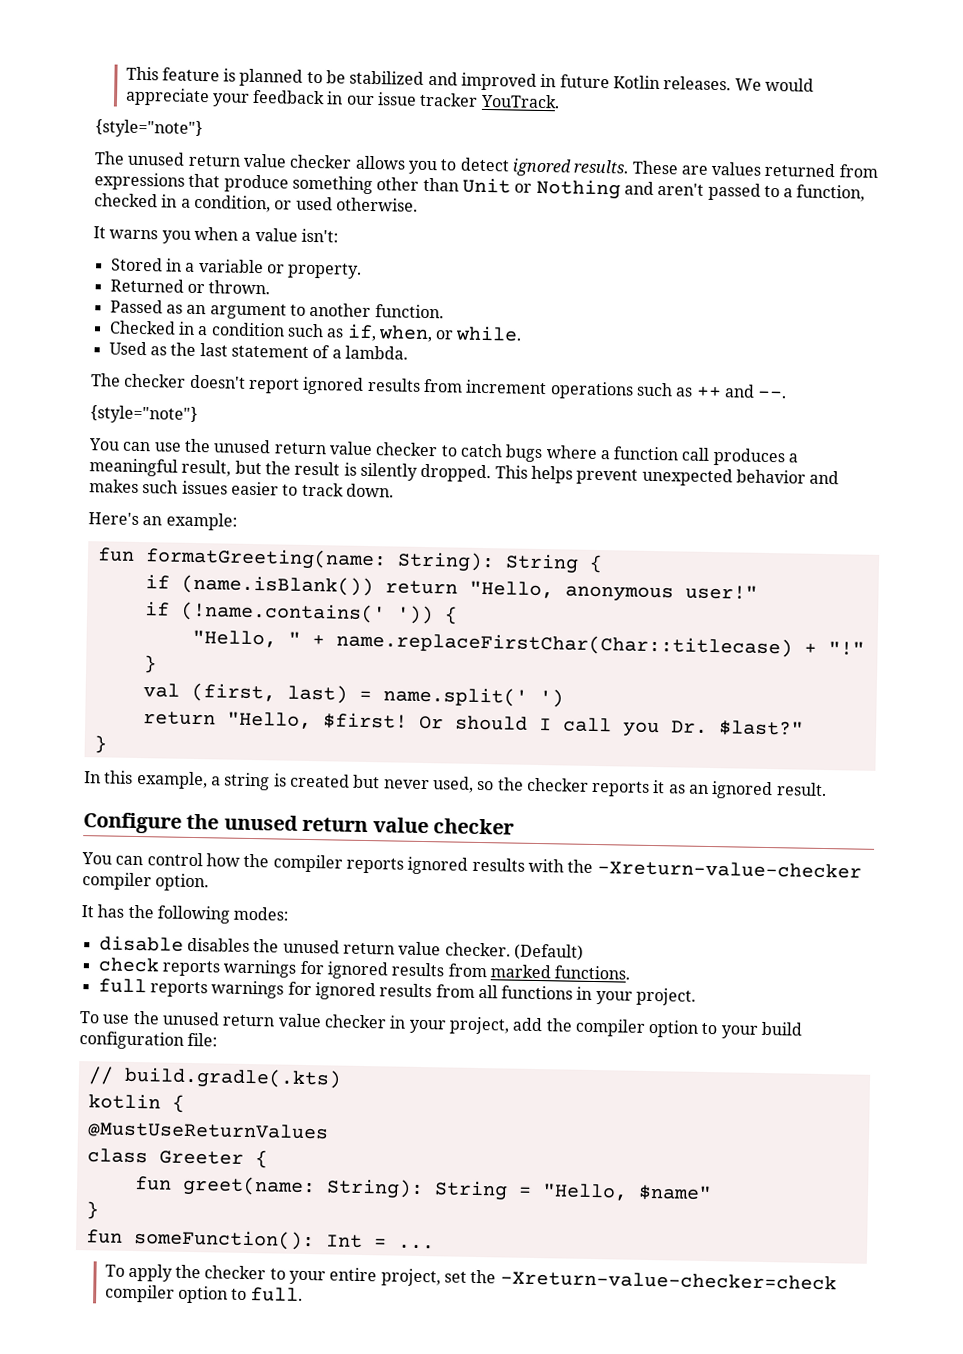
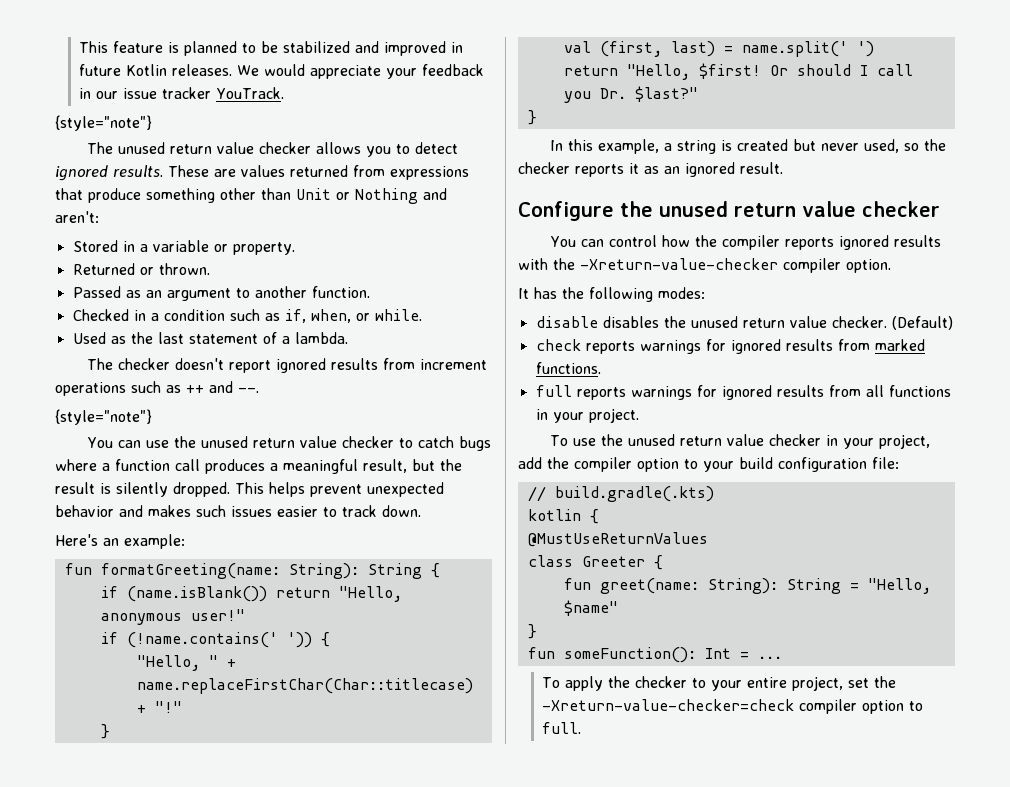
- These are values returned from expressions that produce something other than Unit or Nothing and aren't passed to a function, checked in a condition, or used otherwise.
- It warns you when a value isn't:
+ These are values returned from expressions that produce something other than Unit or Nothing and aren't:

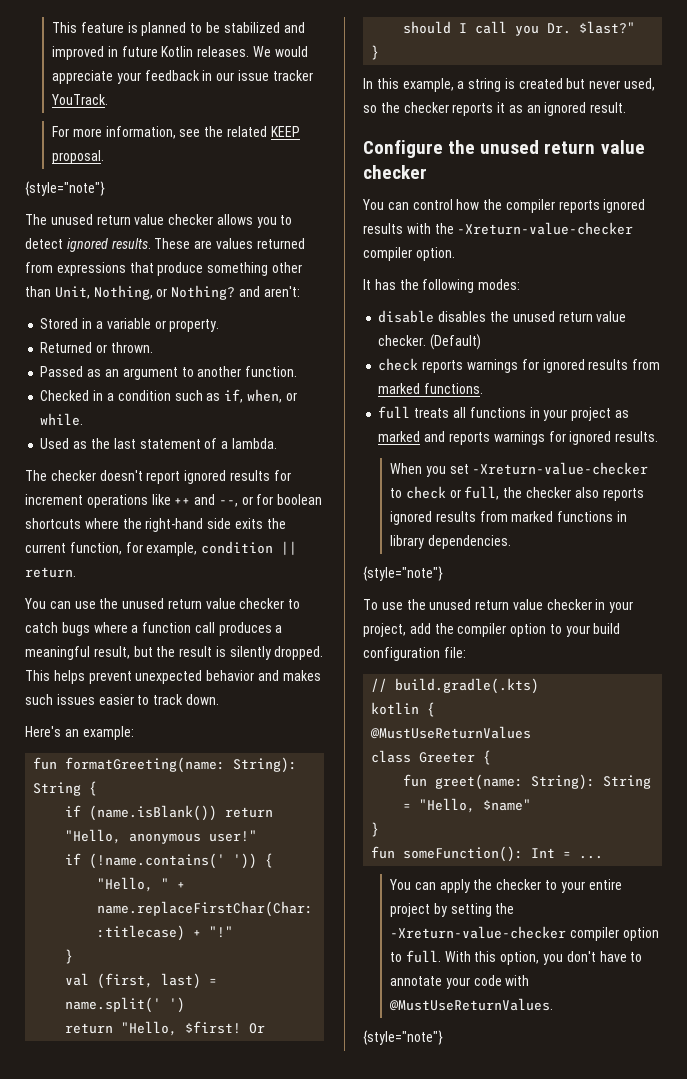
+ For more information, see the related KEEP proposal.
- These are values returned from expressions that produce something other than Unit or Nothing and aren't:
+ These are values returned from expressions that produce something other than Unit, Nothing, or Nothing? and aren't:
- The checker doesn't report ignored results from increment operations such as ++ and --.
- {style="note"}
+ The checker doesn't report ignored results for increment operations like ++ and --, or for boolean shortcuts where the right-hand side exits the current function, for example, condition || return.
- full reports warnings for ignored results from all functions in your project.
+ full treats all functions in your project as marked and reports warnings for ignored results.
+ When you set -Xreturn-value-checker to check or full, the checker also reports ignored results from marked functions in library dependencies.
+ {style="note"}
- To apply the checker to your entire project, set the -Xreturn-value-checker=check compiler option to full.
+ You can apply the checker to your entire project by setting the -Xreturn-value-checker compiler option to full. With this option, you don't have to annotate your code with @MustUseReturnValues.
+ {style="note"}

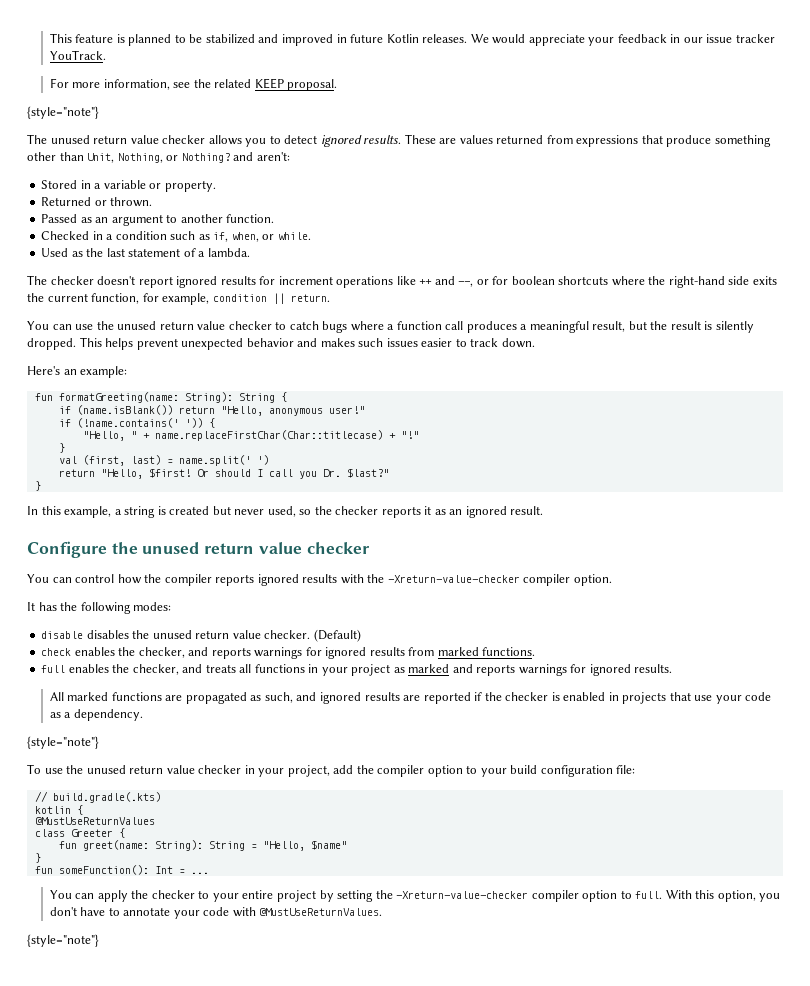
- check reports warnings for ignored results from marked functions.
+ check enables the checker, and reports warnings for ignored results from marked functions.
- full treats all functions in your project as marked and reports warnings for ignored results.
+ full enables the checker, and treats all functions in your project as marked and reports warnings for ignored results.
- When you set -Xreturn-value-checker to check or full, the checker also reports ignored results from marked functions in library dependencies.
+ All marked functions are propagated as such, and ignored results are reported if the checker is enabled in projects that use your code as a dependency.

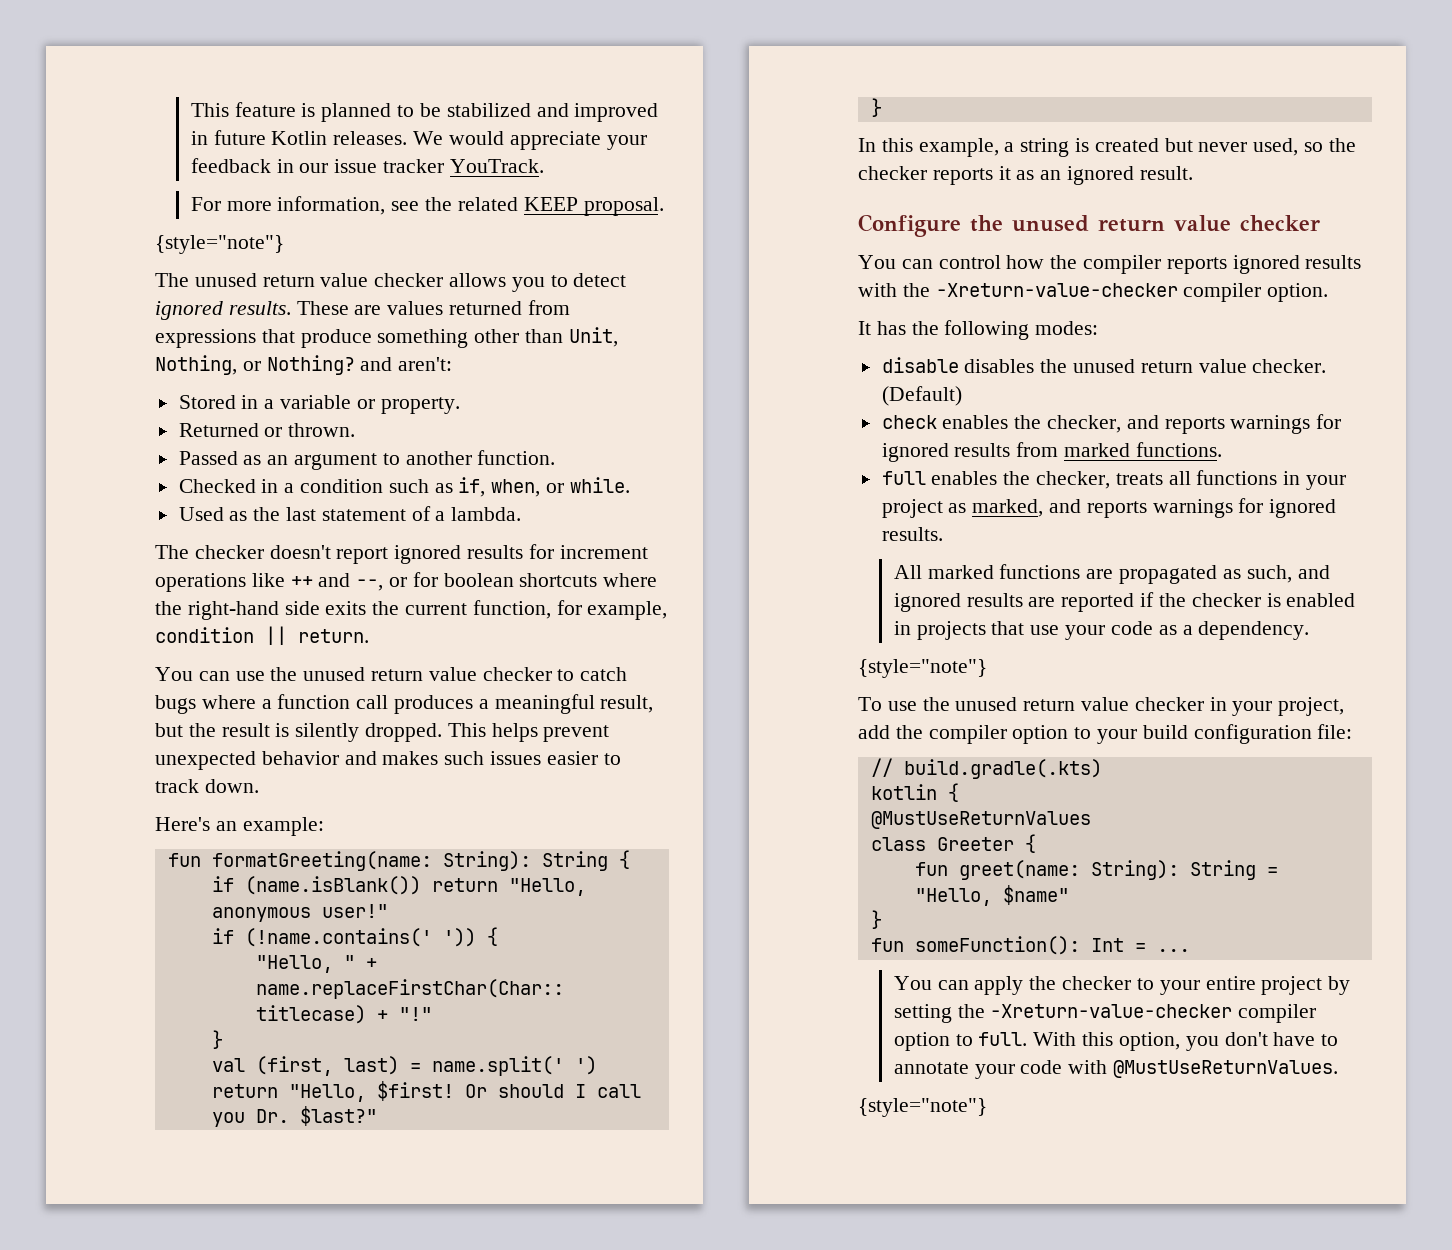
- full enables the checker, and treats all functions in your project as marked and reports warnings for ignored results.
+ full enables the checker, treats all functions in your project as marked, and reports warnings for ignored results.

